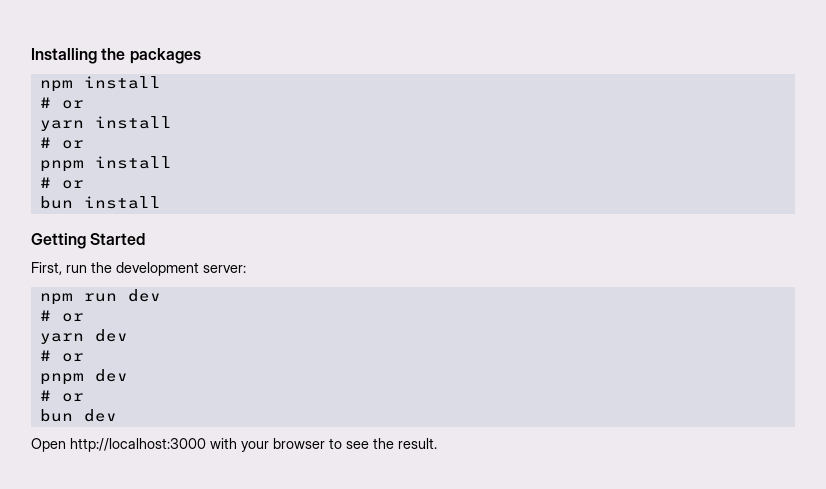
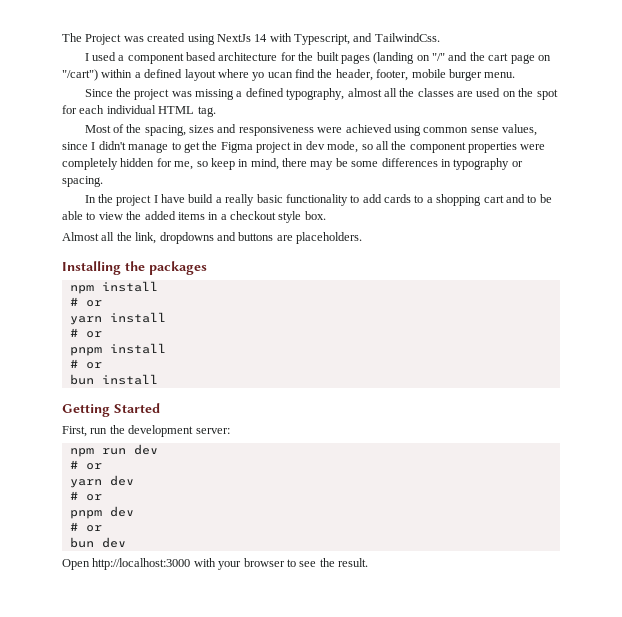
+ The Project was created using NextJs 14 with Typescript, and TailwindCss.
+ I used a component based architecture for the built pages (landing on "/" and the cart page on "/cart") within a defined layout where yo ucan find the header, footer, mobile burger menu.
+ Since the project was missing a defined typography, almost all the classes are used on the spot for each individual HTML tag.
+ Most of the spacing, sizes and responsiveness were achieved using common sense values, since I didn't manage to get the Figma project in dev mode, so all the component properties were completely hidden for me, so keep in mind, there may be some differences in typography or spacing.
+ In the project I have build a really basic functionality to add cards to a shopping cart and to be able to view the added items in a checkout style box.
+ Almost all the link, dropdowns and buttons are placeholders.

